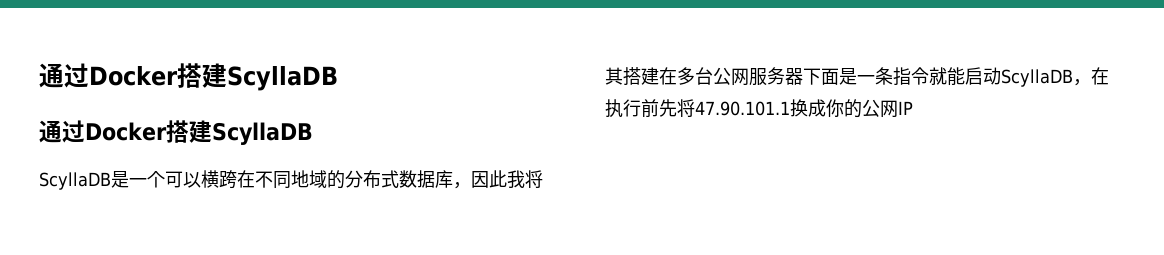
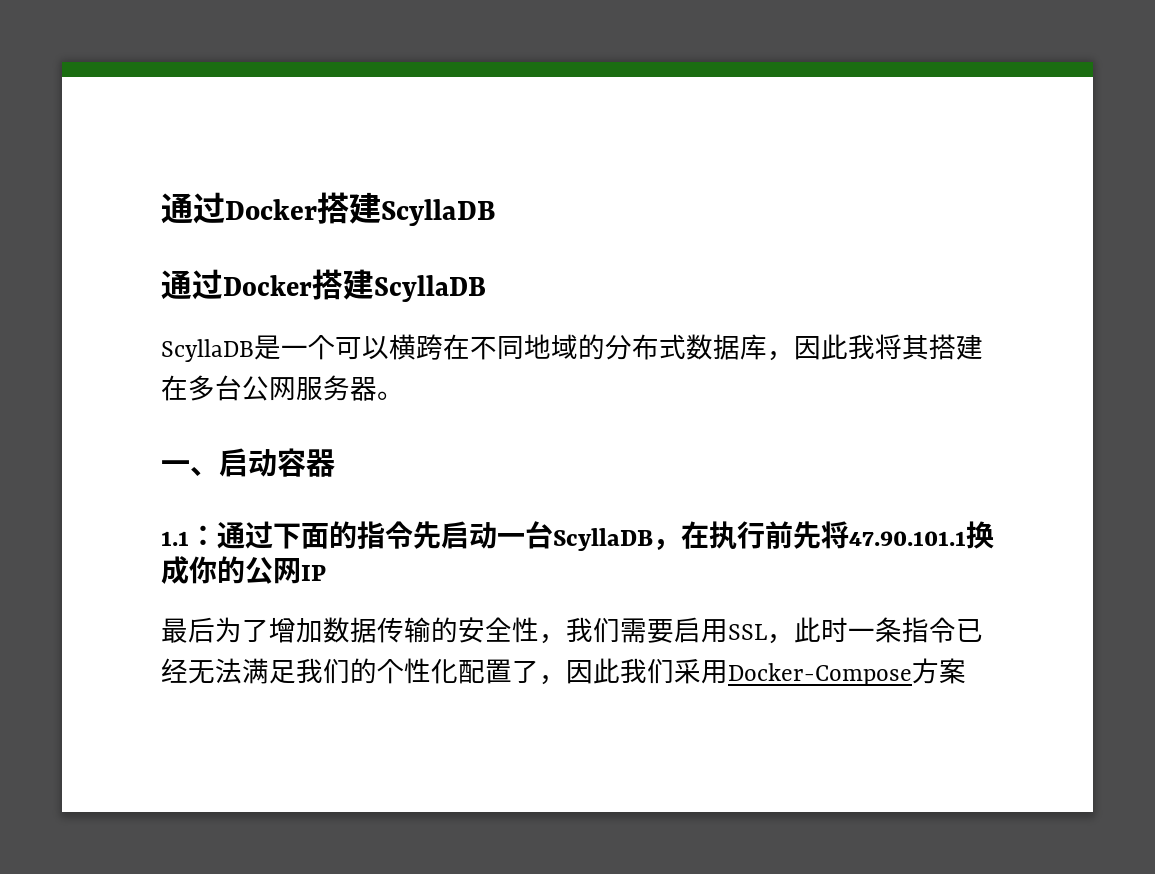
- ScyllaDB是一个可以横跨在不同地域的分布式数据库，因此我将其搭建在多台公网服务器下面是一条指令就能启动ScyllaDB，在执行前先将47.90.101.1换成你的公网IP
+ ScyllaDB是一个可以横跨在不同地域的分布式数据库，因此我将其搭建在多台公网服务器。
+ 一、启动容器
+ 1.1：通过下面的指令先启动一台ScyllaDB，在执行前先将47.90.101.1换成你的公网IP
+ 最后为了增加数据传输的安全性，我们需要启用SSL，此时一条指令已经无法满足我们的个性化配置了，因此我们采用Docker-Compose方案

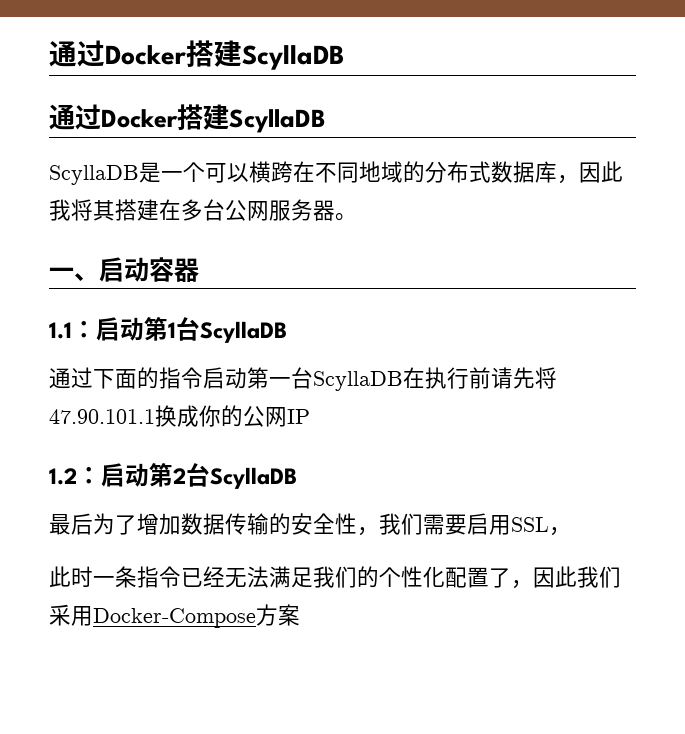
- 1.1：通过下面的指令先启动一台ScyllaDB，在执行前先将47.90.101.1换成你的公网IP
+ 1.1：启动第1台ScyllaDB
+ 通过下面的指令启动第一台ScyllaDB在执行前请先将47.90.101.1换成你的公网IP
+ 1.2：启动第2台ScyllaDB
- 最后为了增加数据传输的安全性，我们需要启用SSL，此时一条指令已经无法满足我们的个性化配置了，因此我们采用Docker-Compose方案
+ 最后为了增加数据传输的安全性，我们需要启用SSL，
+ 此时一条指令已经无法满足我们的个性化配置了，因此我们采用Docker-Compose方案

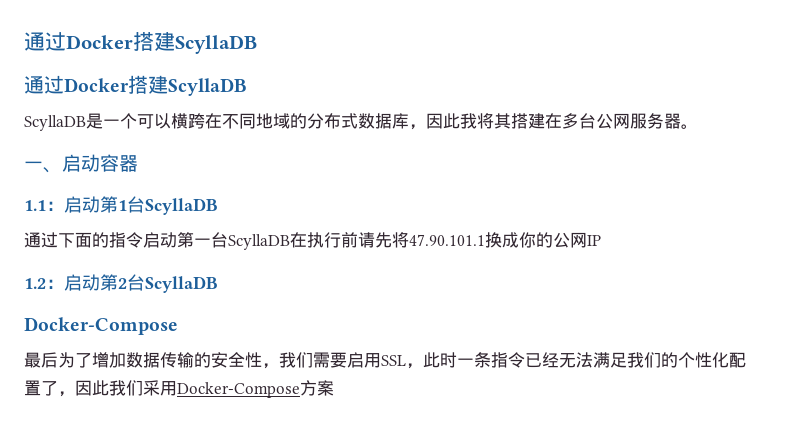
  1.2：启动第2台ScyllaDB
+ Docker-Compose
- 最后为了增加数据传输的安全性，我们需要启用SSL，
- 此时一条指令已经无法满足我们的个性化配置了，因此我们采用Docker-Compose方案
+ 最后为了增加数据传输的安全性，我们需要启用SSL，此时一条指令已经无法满足我们的个性化配置了，因此我们采用Docker-Compose方案

